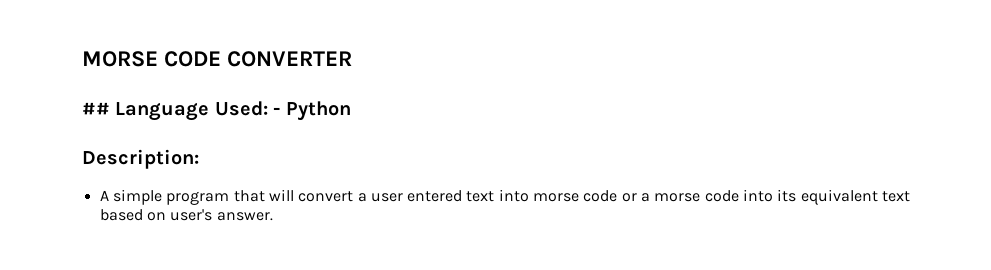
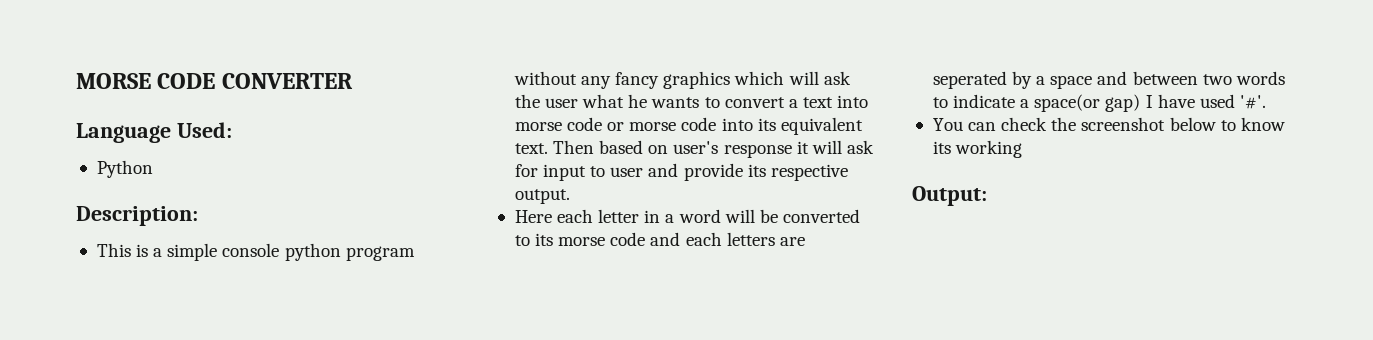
- ## Language Used: - Python
+ Language Used:
+ Python
- A simple program that will convert a user entered text into morse code or a morse code into its equivalent text based on user's answer.
+ This is a simple console python program without any fancy graphics which will ask the user what he wants to convert a text into morse code or morse code into its equivalent text. Then based on user's response it will ask for input to user and provide its respective output.
+ Here each letter in a word will be converted to its morse code and each letters are seperated by a space and between two words to indicate a space(or gap) I have used '#'.
+ You can check the screenshot below to know its working
+ Output:

